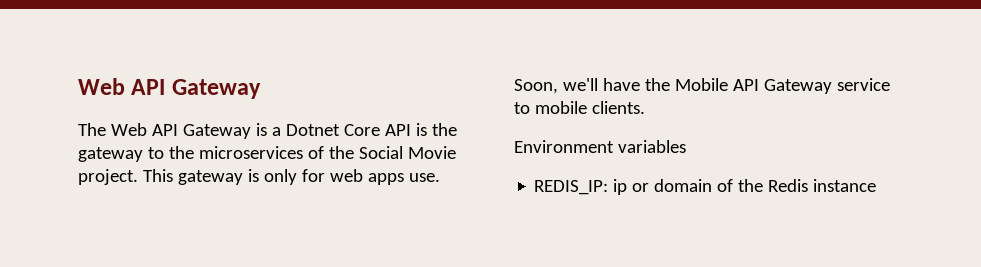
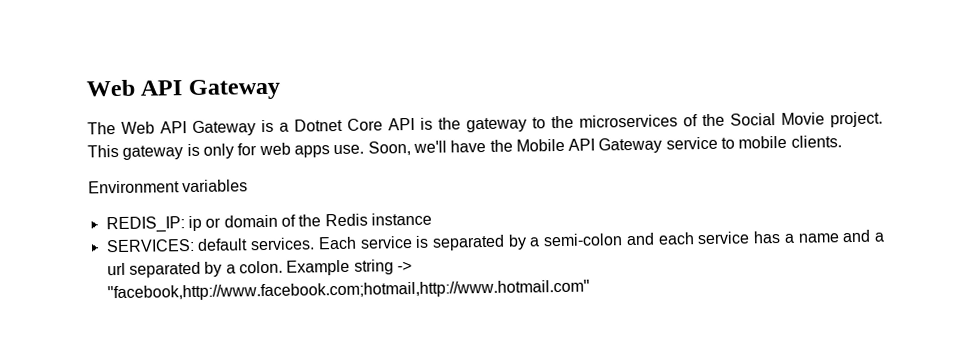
+ SERVICES: default services. Each service is separated by a semi-colon and each service has a name and a url separated by a colon. Example string -> "facebook,http://www.facebook.com;hotmail,http://www.hotmail.com"

